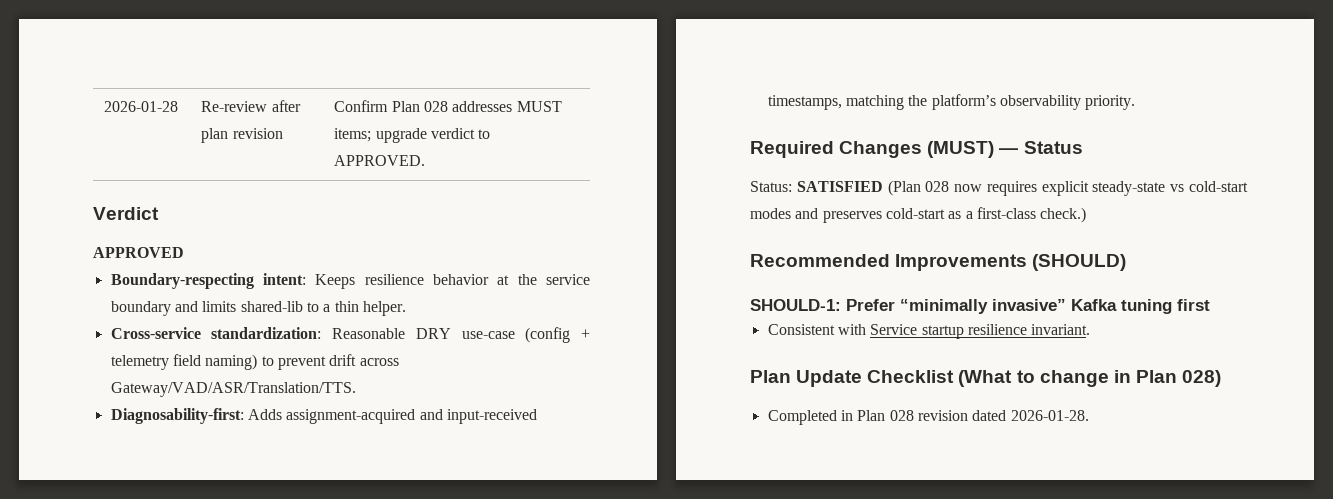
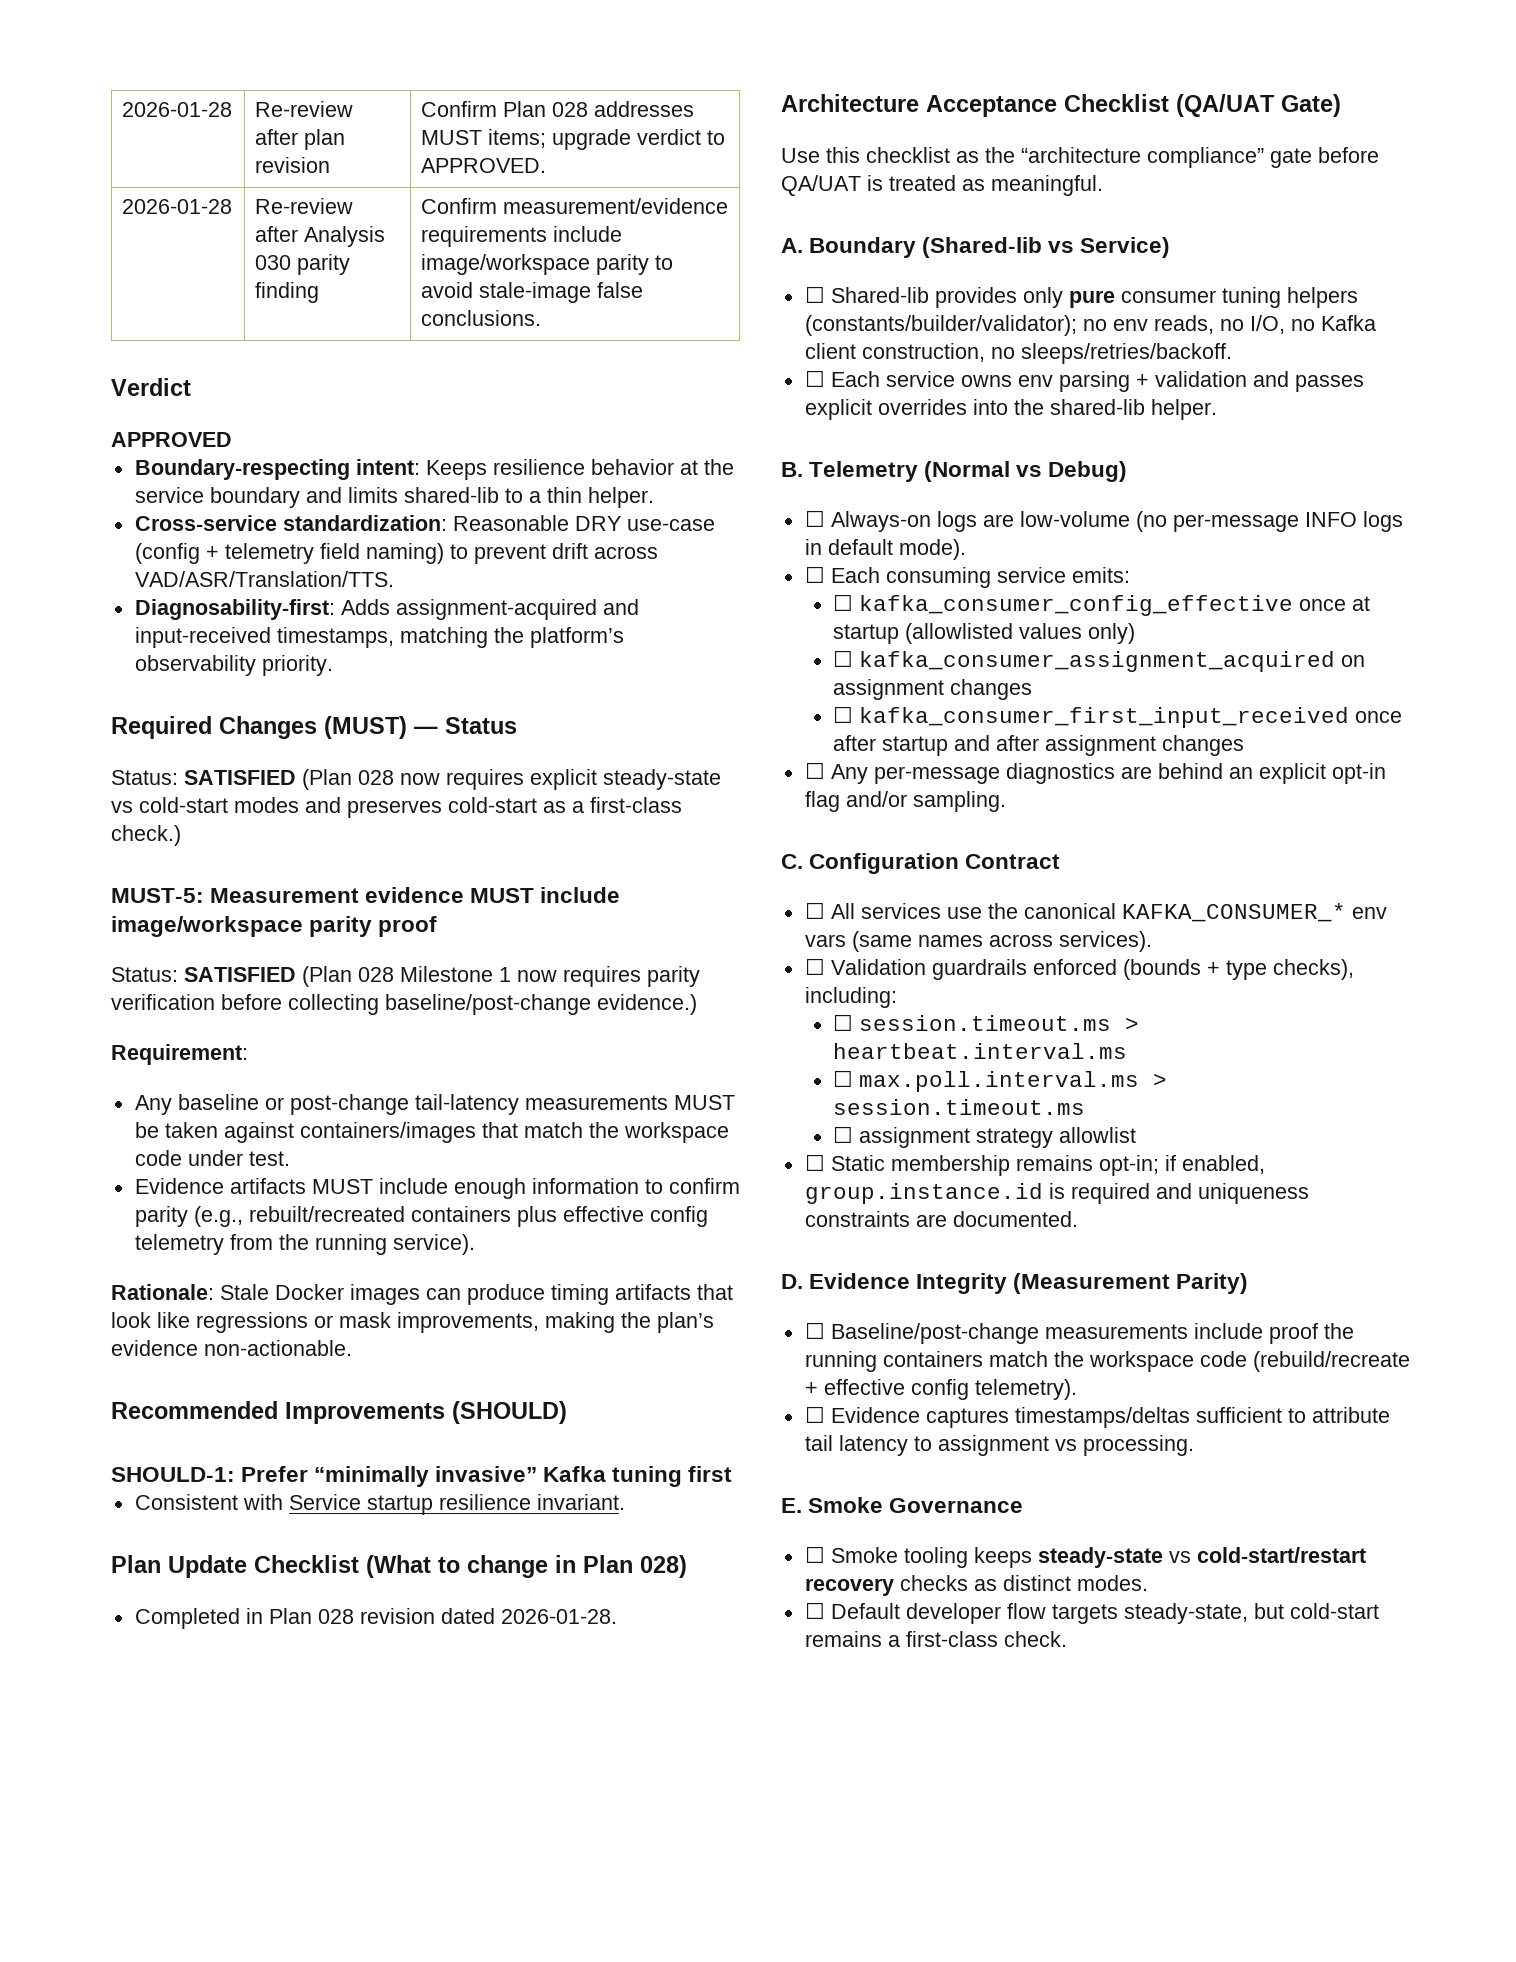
+ 2026-01-28 | Re-review after Analysis 030 parity finding | Confirm measurement/evidence requirements include image/workspace parity to avoid stale-image false conclusions.
- Cross-service standardization: Reasonable DRY use-case (config + telemetry field naming) to prevent drift across Gateway/VAD/ASR/Translation/TTS.
+ Cross-service standardization: Reasonable DRY use-case (config + telemetry field naming) to prevent drift across VAD/ASR/Translation/TTS.
+ MUST-5: Measurement evidence MUST include image/workspace parity proof
+ Status: SATISFIED (Plan 028 Milestone 1 now requires parity verification before collecting baseline/post-change evidence.)
+ Requirement:
+ Any baseline or post-change tail-latency measurements MUST be taken against containers/images that match the workspace code under test.
+ Evidence artifacts MUST include enough information to confirm parity (e.g., rebuilt/recreated containers plus effective config telemetry from the running service).
+ Rationale: Stale Docker images can produce timing artifacts that look like regressions or mask improvements, making the plan’s evidence non-actionable.
+ Architecture Acceptance Checklist (QA/UAT Gate)
+ Use this checklist as the “architecture compliance” gate before QA/UAT is treated as meaningful.
+ A. Boundary (Shared-lib vs Service)
+ ☐ Shared-lib provides only pure consumer tuning helpers (constants/builder/validator); no env reads, no I/O, no Kafka client construction, no sleeps/retries/backoff.
+ ☐ Each service owns env parsing + validation and passes explicit overrides into the shared-lib helper.
+ B. Telemetry (Normal vs Debug)
+ ☐ Always-on logs are low-volume (no per-message INFO logs in default mode).
+ ☐ Each consuming service emits:
+ ☐ kafka_consumer_config_effective once at startup (allowlisted values only)
+ ☐ kafka_consumer_assignment_acquired on assignment changes
+ ☐ kafka_consumer_first_input_received once after startup and after assignment changes
+ ☐ Any per-message diagnostics are behind an explicit opt-in flag and/or sampling.
+ C. Configuration Contract
+ ☐ All services use the canonical KAFKA_CONSUMER_* env vars (same names across services).
+ ☐ Validation guardrails enforced (bounds + type checks), including:
+ ☐ session.timeout.ms > heartbeat.interval.ms
+ ☐ max.poll.interval.ms > session.timeout.ms
+ ☐ assignment strategy allowlist
+ ☐ Static membership remains opt-in; if enabled, group.instance.id is required and uniqueness constraints are documented.
+ D. Evidence Integrity (Measurement Parity)
+ ☐ Baseline/post-change measurements include proof the running containers match the workspace code (rebuild/recreate + effective config telemetry).
+ ☐ Evidence captures timestamps/deltas sufficient to attribute tail latency to assignment vs processing.
+ E. Smoke Governance
+ ☐ Smoke tooling keeps steady-state vs cold-start/restart recovery checks as distinct modes.
+ ☐ Default developer flow targets steady-state, but cold-start remains a first-class check.

